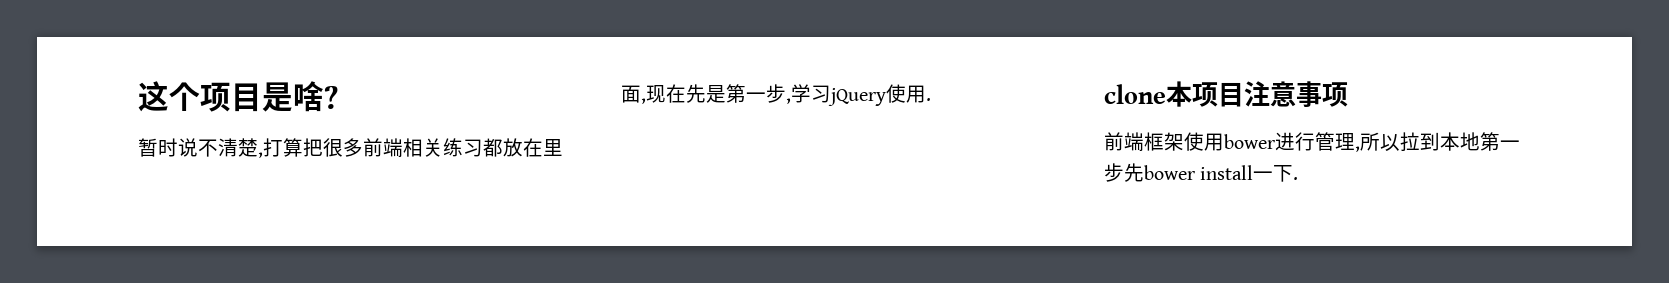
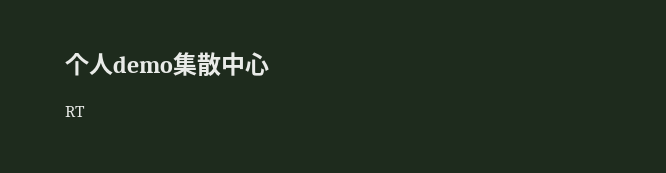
- 这个项目是啥?
- 暂时说不清楚,打算把很多前端相关练习都放在里面,现在先是第一步,学习jQuery使用.
- clone本项目注意事项
- 前端框架使用bower进行管理,所以拉到本地第一步先bower install一下.
+ 个人demo集散中心
+ RT

